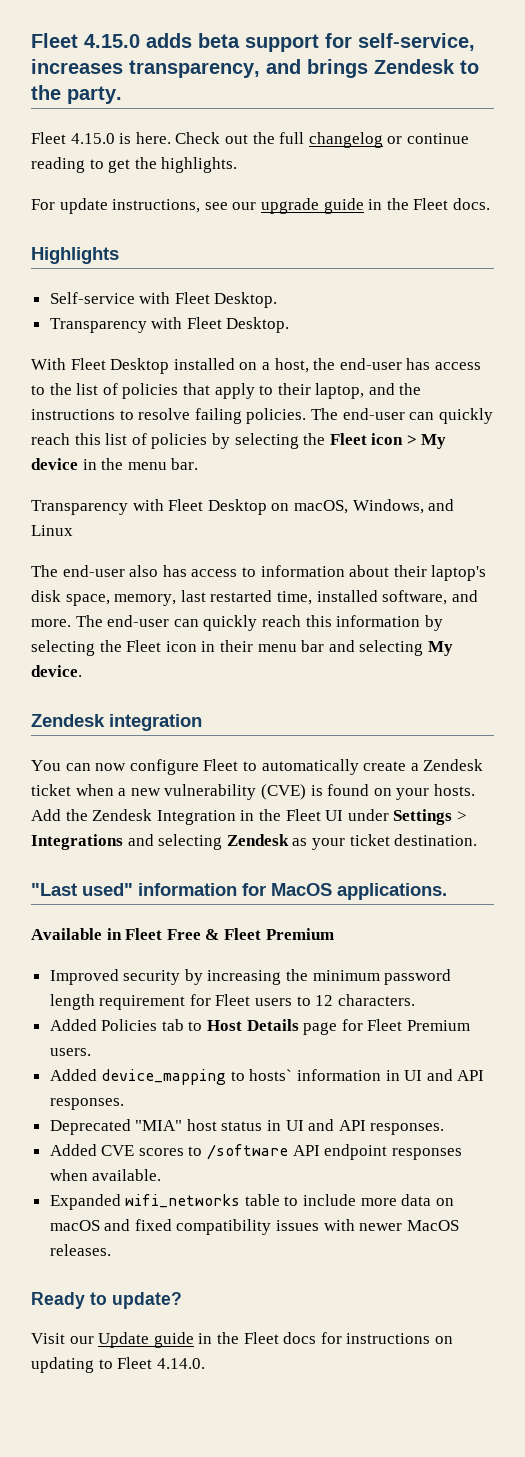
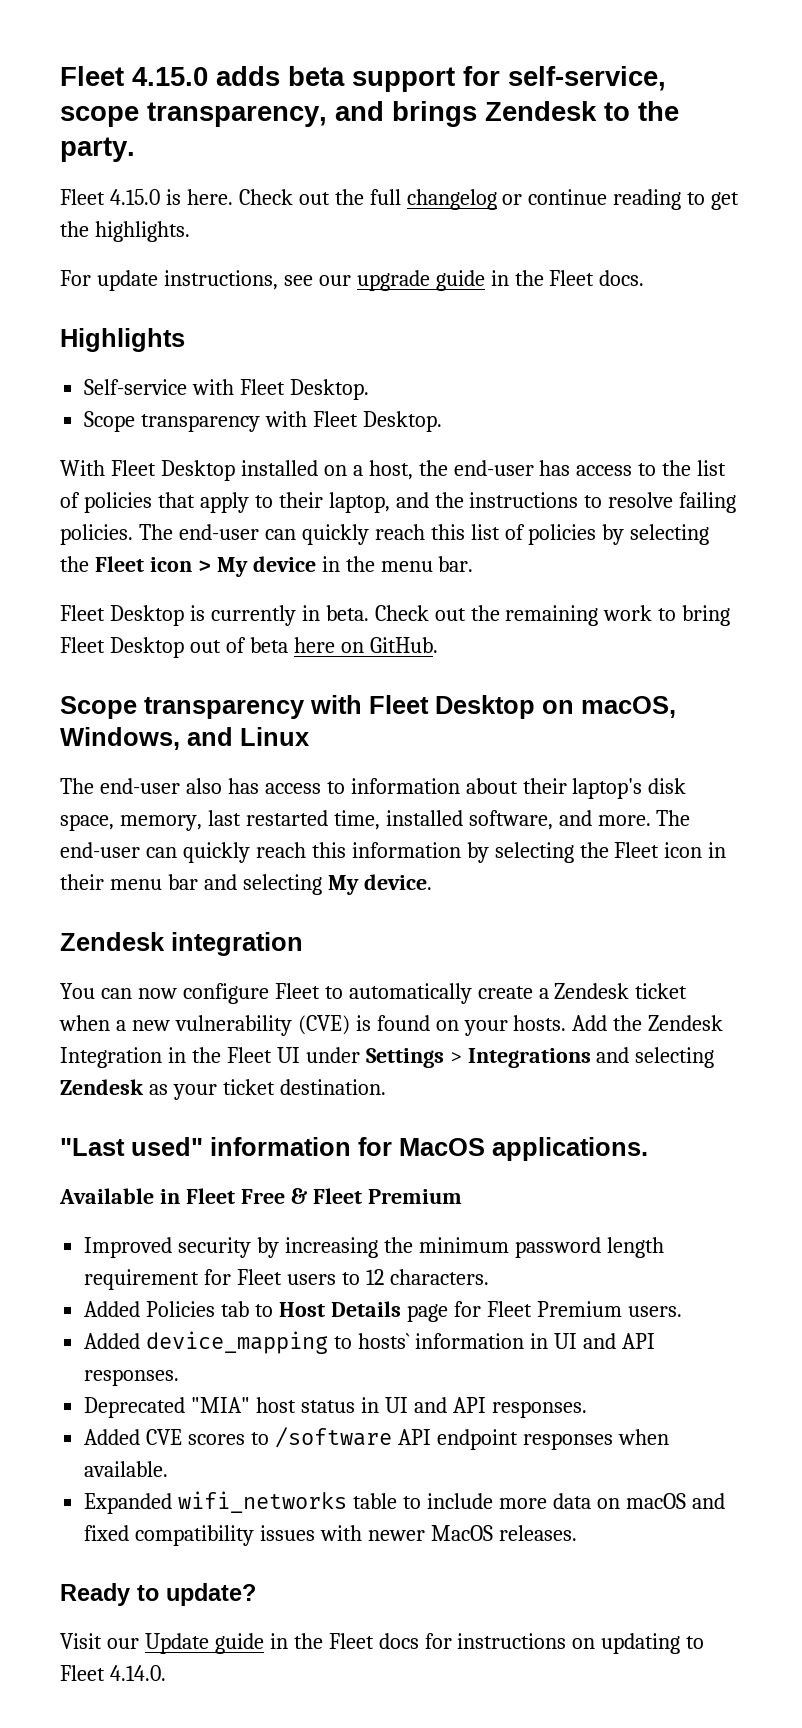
- Fleet 4.15.0 adds beta support for self-service, increases transparency, and brings Zendesk to the party.
+ Fleet 4.15.0 adds beta support for self-service, scope transparency, and brings Zendesk to the party.
- Transparency with Fleet Desktop.
+ Scope transparency with Fleet Desktop.
- Transparency with Fleet Desktop on macOS, Windows, and Linux
+ Fleet Desktop is currently in beta. Check out the remaining work to bring Fleet Desktop out of beta here on GitHub.
+ Scope transparency with Fleet Desktop on macOS, Windows, and Linux

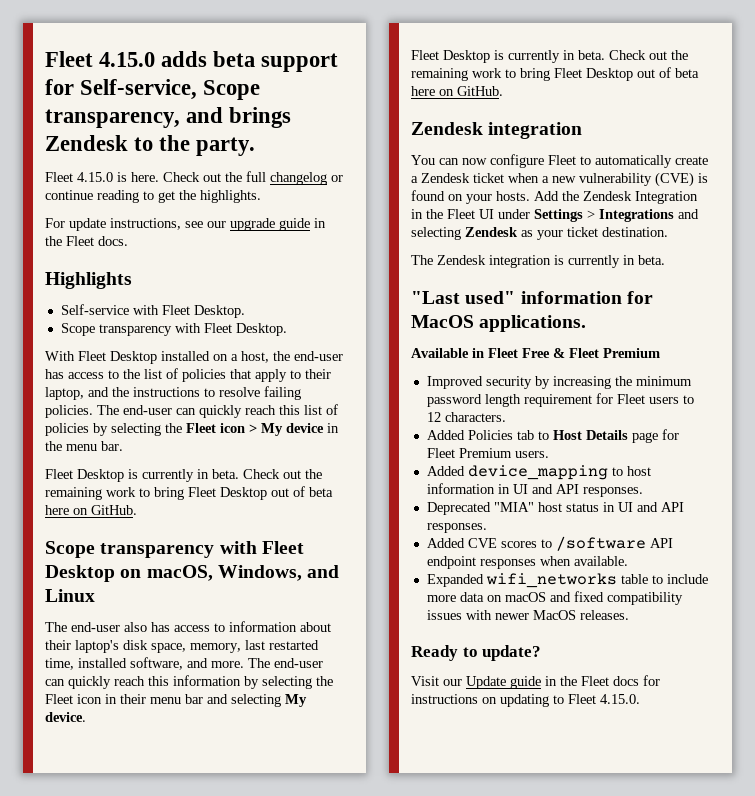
- Fleet 4.15.0 adds beta support for self-service, scope transparency, and brings Zendesk to the party.
+ Fleet 4.15.0 adds beta support for Self-service, Scope transparency, and brings Zendesk to the party.
  The end-user can quickly reach this information by selecting the Fleet icon in their menu bar and selecting My device.
+ Fleet Desktop is currently in beta. Check out the remaining work to bring Fleet Desktop out of beta here on GitHub.
+ The Zendesk integration is currently in beta.
- Added device_mapping to hosts` information in UI and API responses.
+ Added device_mapping to host information in UI and API responses.
- Visit our Update guide in the Fleet docs for instructions on updating to Fleet 4.14.0.
+ Visit our Update guide in the Fleet docs for instructions on updating to Fleet 4.15.0.

